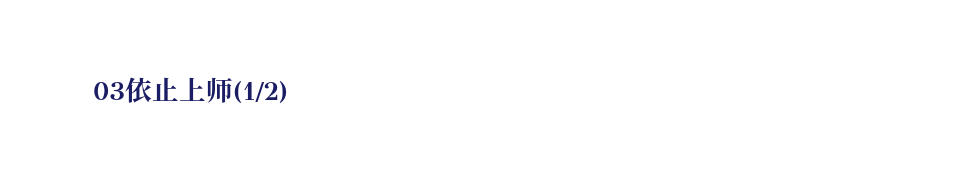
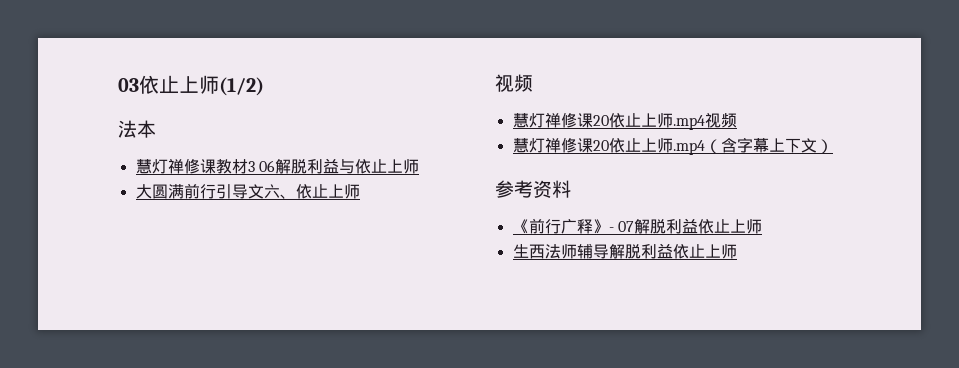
+ 法本
+ 慧灯禅修课教材3 06解脱利益与依止上师
+ 大圆满前行引导文六、依止上师
+ 视频
+ 慧灯禅修课20依止上师.mp4视频
+ 慧灯禅修课20依止上师.mp4（含字幕上下文）
+ 参考资料
+ 《前行广释》- 07解脱利益依止上师
+ 生西法师辅导解脱利益依止上师

